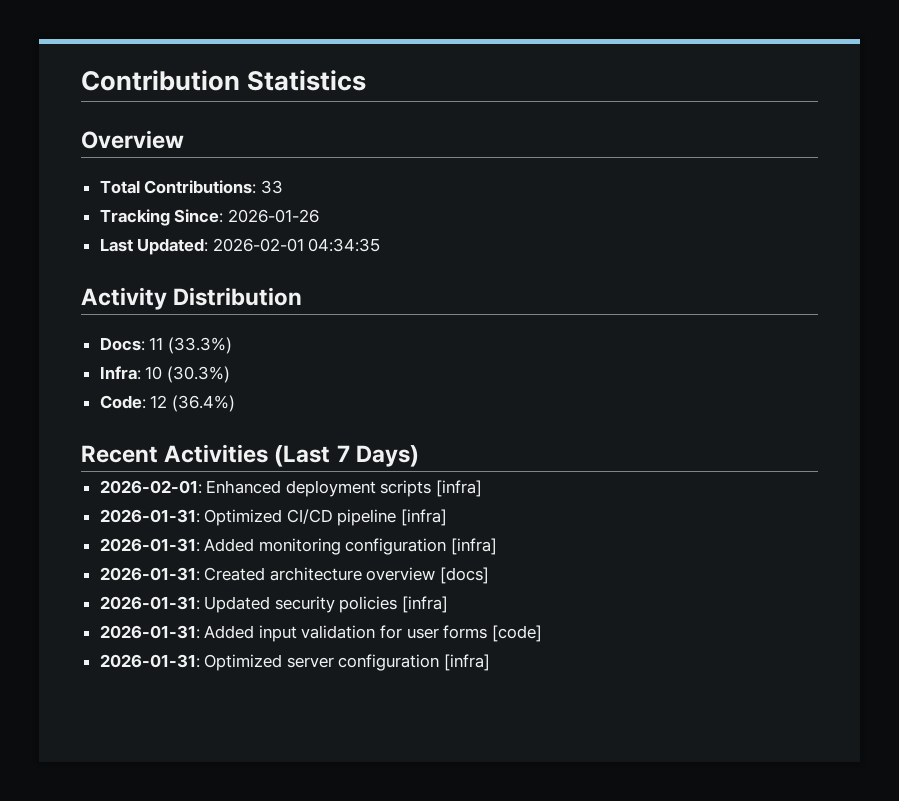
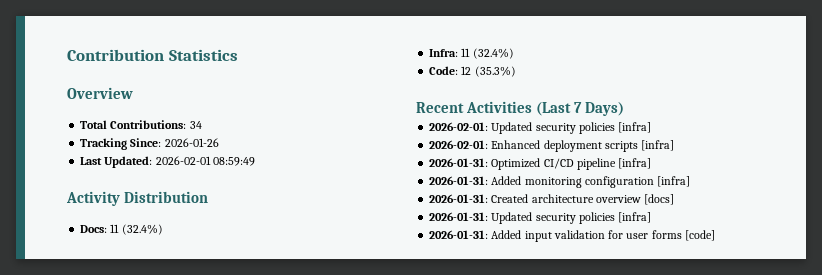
- Total Contributions: 33
+ Total Contributions: 34
- Last Updated: 2026-02-01 04:34:35
+ Last Updated: 2026-02-01 08:59:49
- Docs: 11 (33.3%)
+ Docs: 11 (32.4%)
- Infra: 10 (30.3%)
+ Infra: 11 (32.4%)
- Code: 12 (36.4%)
+ Code: 12 (35.3%)
+ 2026-02-01: Updated security policies [infra]
- 2026-01-31: Optimized server configuration [infra]

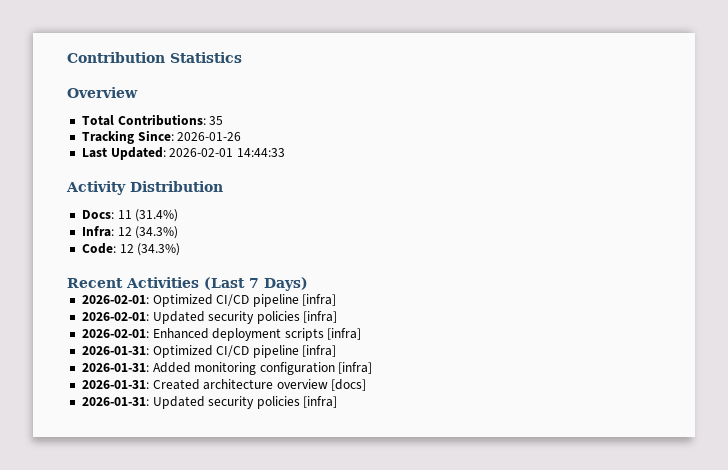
- Total Contributions: 34
+ Total Contributions: 35
- Last Updated: 2026-02-01 08:59:49
+ Last Updated: 2026-02-01 14:44:33
- Docs: 11 (32.4%)
+ Docs: 11 (31.4%)
- Infra: 11 (32.4%)
+ Infra: 12 (34.3%)
- Code: 12 (35.3%)
+ Code: 12 (34.3%)
+ 2026-02-01: Optimized CI/CD pipeline [infra]
- 2026-01-31: Added input validation for user forms [code]

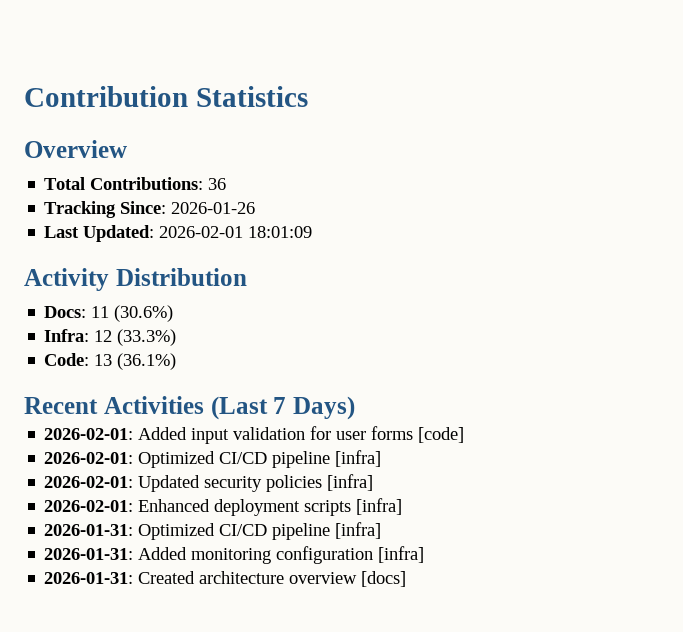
- Total Contributions: 35
+ Total Contributions: 36
- Last Updated: 2026-02-01 14:44:33
+ Last Updated: 2026-02-01 18:01:09
- Docs: 11 (31.4%)
+ Docs: 11 (30.6%)
- Infra: 12 (34.3%)
+ Infra: 12 (33.3%)
- Code: 12 (34.3%)
+ Code: 13 (36.1%)
+ 2026-02-01: Added input validation for user forms [code]
- 2026-01-31: Updated security policies [infra]

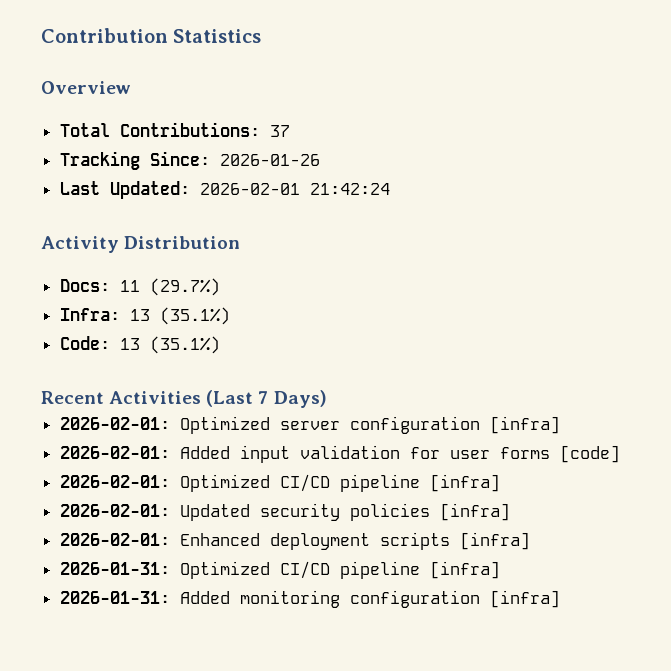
- Total Contributions: 36
+ Total Contributions: 37
- Last Updated: 2026-02-01 18:01:09
+ Last Updated: 2026-02-01 21:42:24
- Docs: 11 (30.6%)
+ Docs: 11 (29.7%)
- Infra: 12 (33.3%)
+ Infra: 13 (35.1%)
- Code: 13 (36.1%)
+ Code: 13 (35.1%)
+ 2026-02-01: Optimized server configuration [infra]
- 2026-01-31: Created architecture overview [docs]

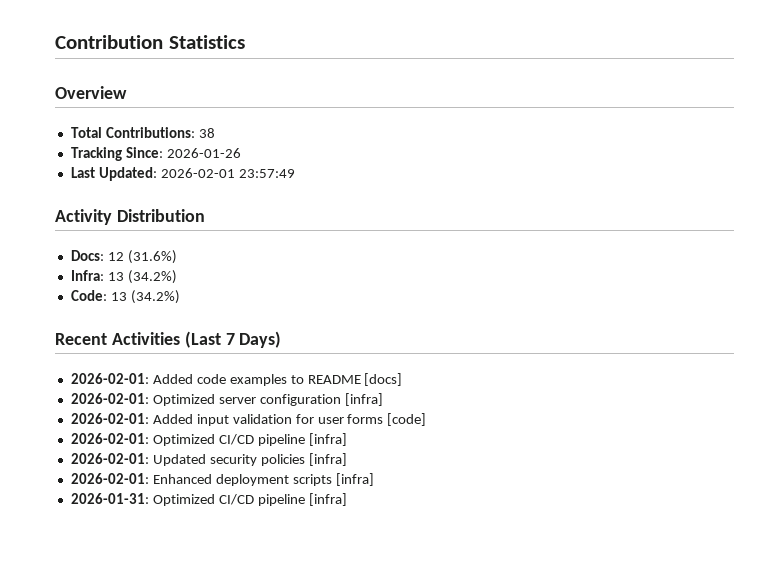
- Total Contributions: 37
+ Total Contributions: 38
- Last Updated: 2026-02-01 21:42:24
+ Last Updated: 2026-02-01 23:57:49
- Docs: 11 (29.7%)
+ Docs: 12 (31.6%)
- Infra: 13 (35.1%)
+ Infra: 13 (34.2%)
- Code: 13 (35.1%)
+ Code: 13 (34.2%)
+ 2026-02-01: Added code examples to README [docs]
- 2026-01-31: Added monitoring configuration [infra]

